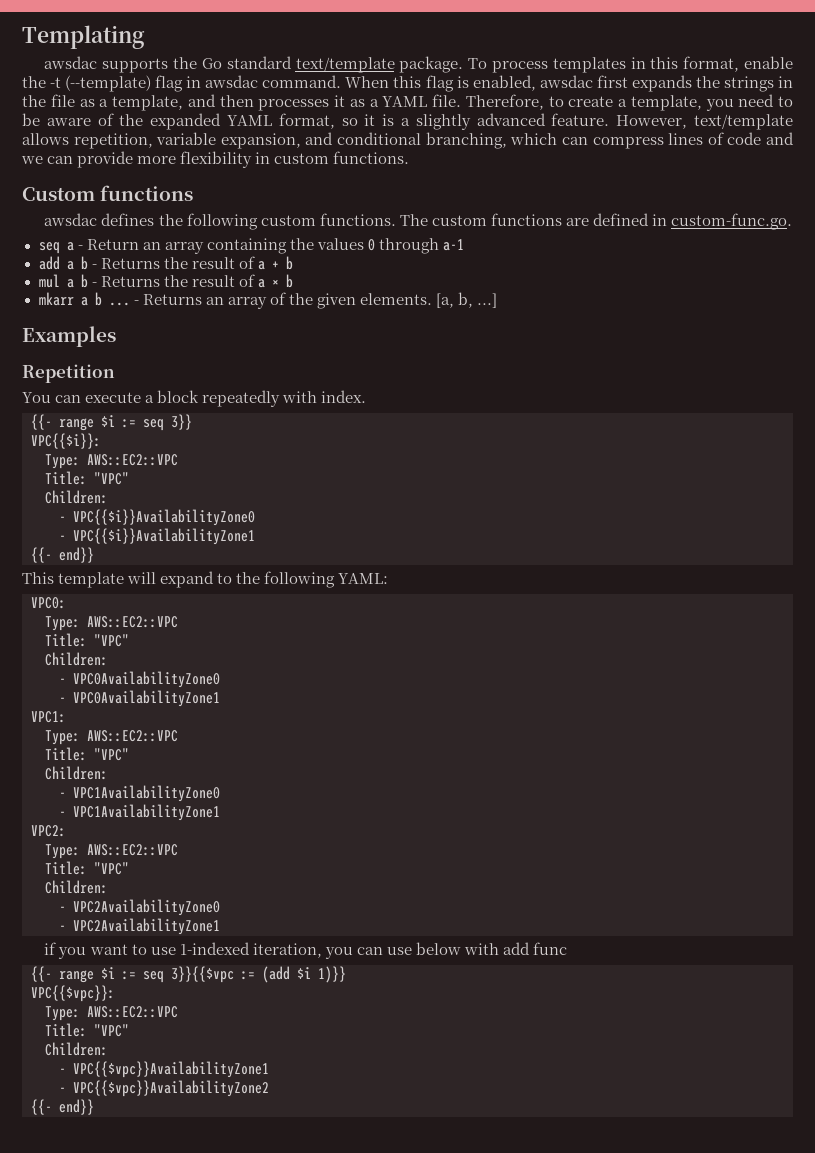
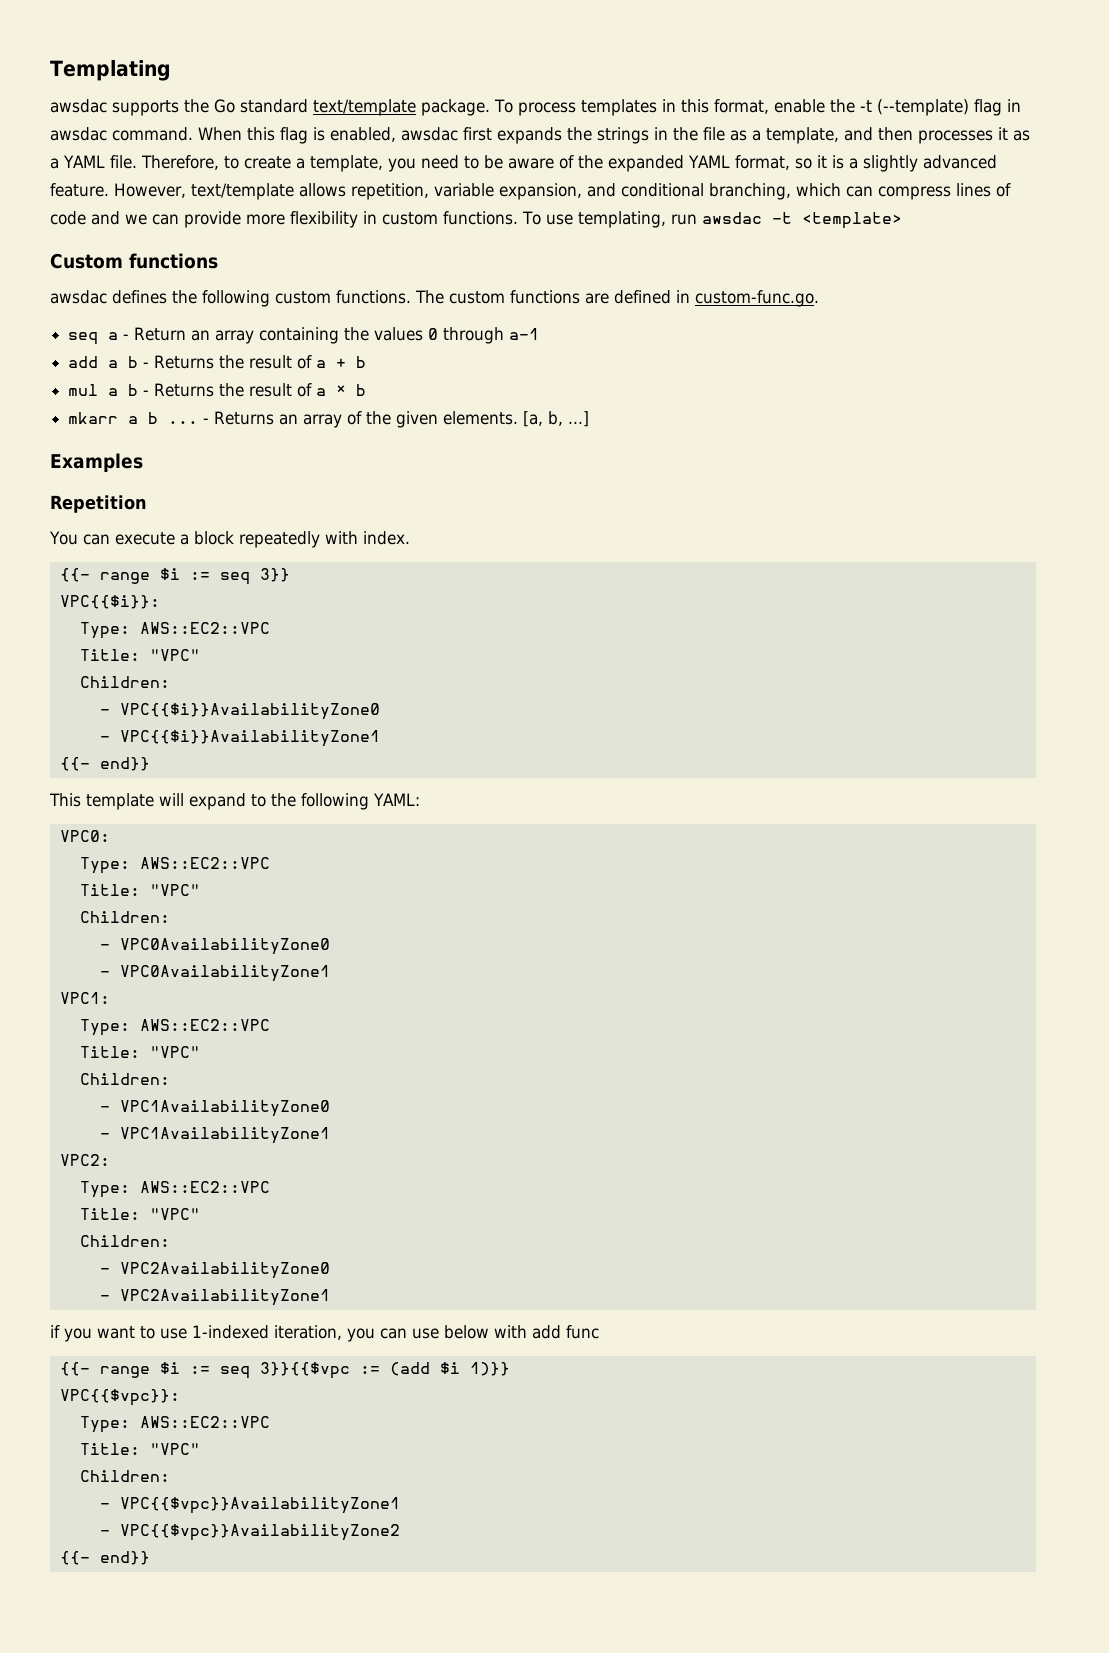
+ To use templating, run awsdac -t <template>

